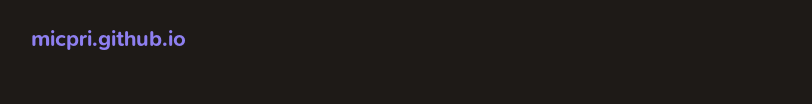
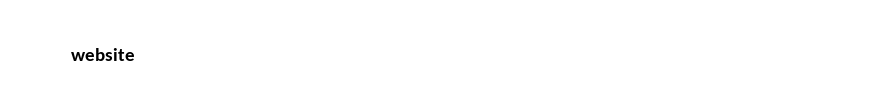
- micpri.github.io
+ website

